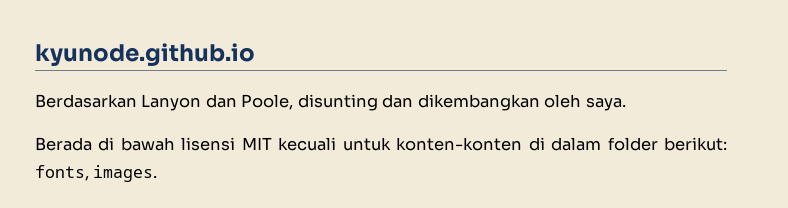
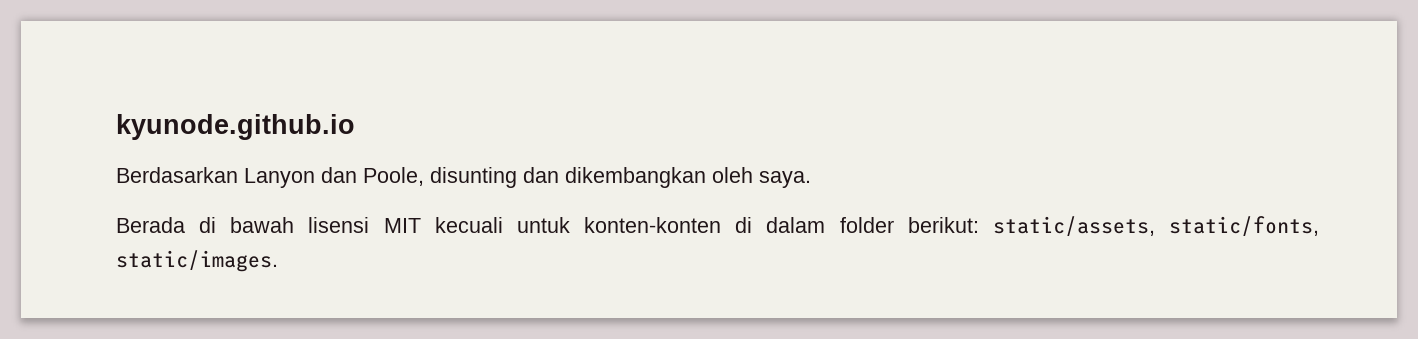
- Berada di bawah lisensi MIT kecuali untuk konten-konten di dalam folder berikut: fonts, images.
+ Berada di bawah lisensi MIT kecuali untuk konten-konten di dalam folder berikut: static/assets, static/fonts, static/images.

